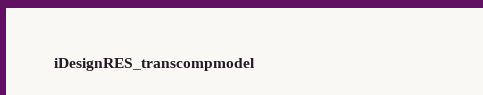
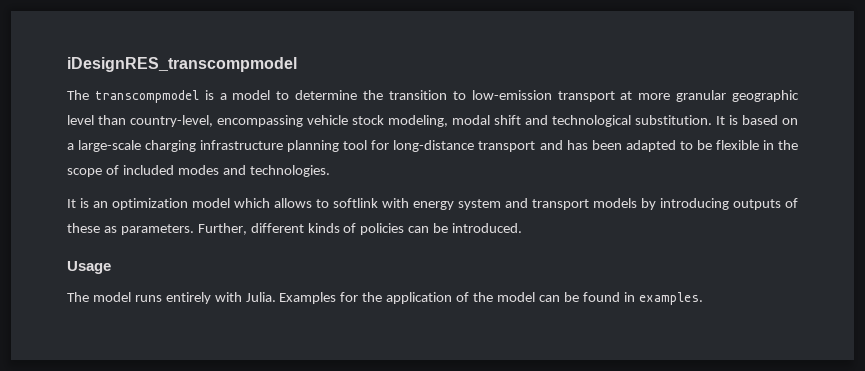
+ The transcompmodel is a model to determine the transition to low-emission transport at more granular geographic level than country-level, encompassing vehicle stock modeling, modal shift and technological substitution. It is based on a large-scale charging infrastructure planning tool for long-distance transport and has been adapted to be flexible in the scope of included modes and technologies.
+ It is an optimization model which allows to softlink with energy system and transport models by introducing outputs of these as parameters. Further, different kinds of policies can be introduced.
+ Usage
+ The model runs entirely with Julia. Examples for the application of the model can be found in examples.

